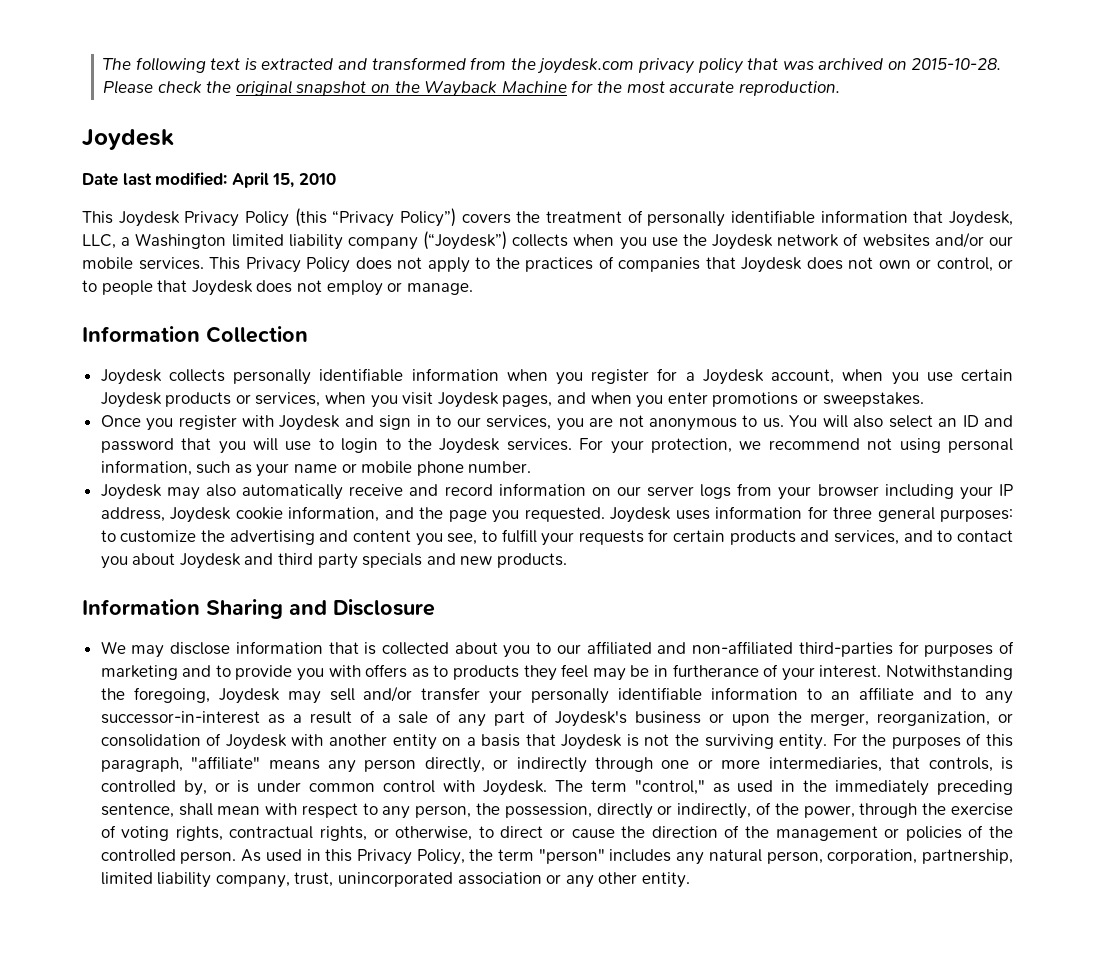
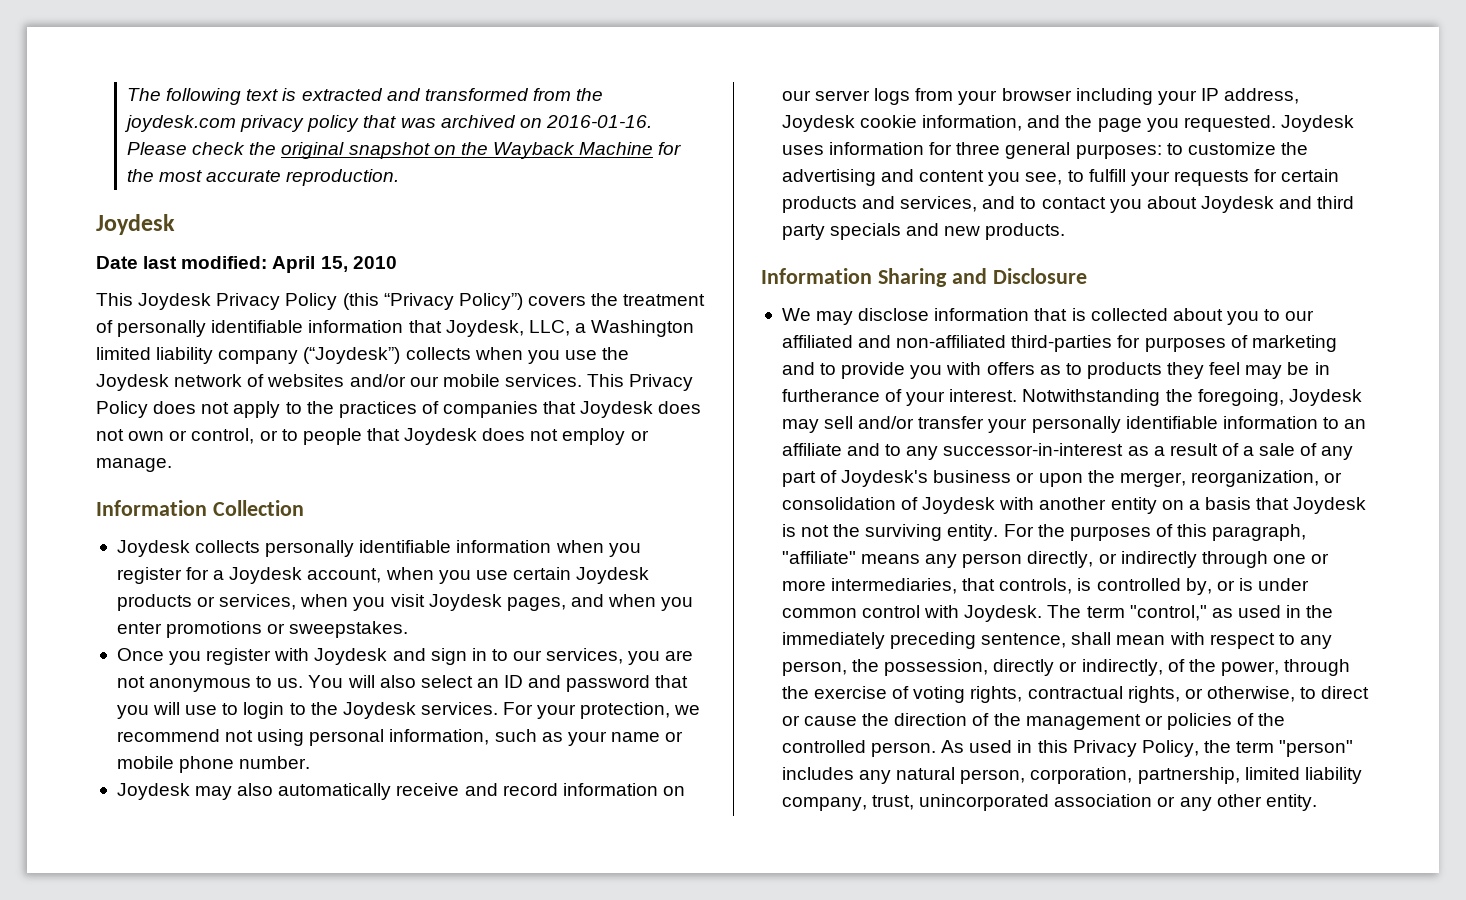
- The following text is extracted and transformed from the joydesk.com privacy policy that was archived on 2015-10-28.
+ The following text is extracted and transformed from the joydesk.com privacy policy that was archived on 2016-01-16.

